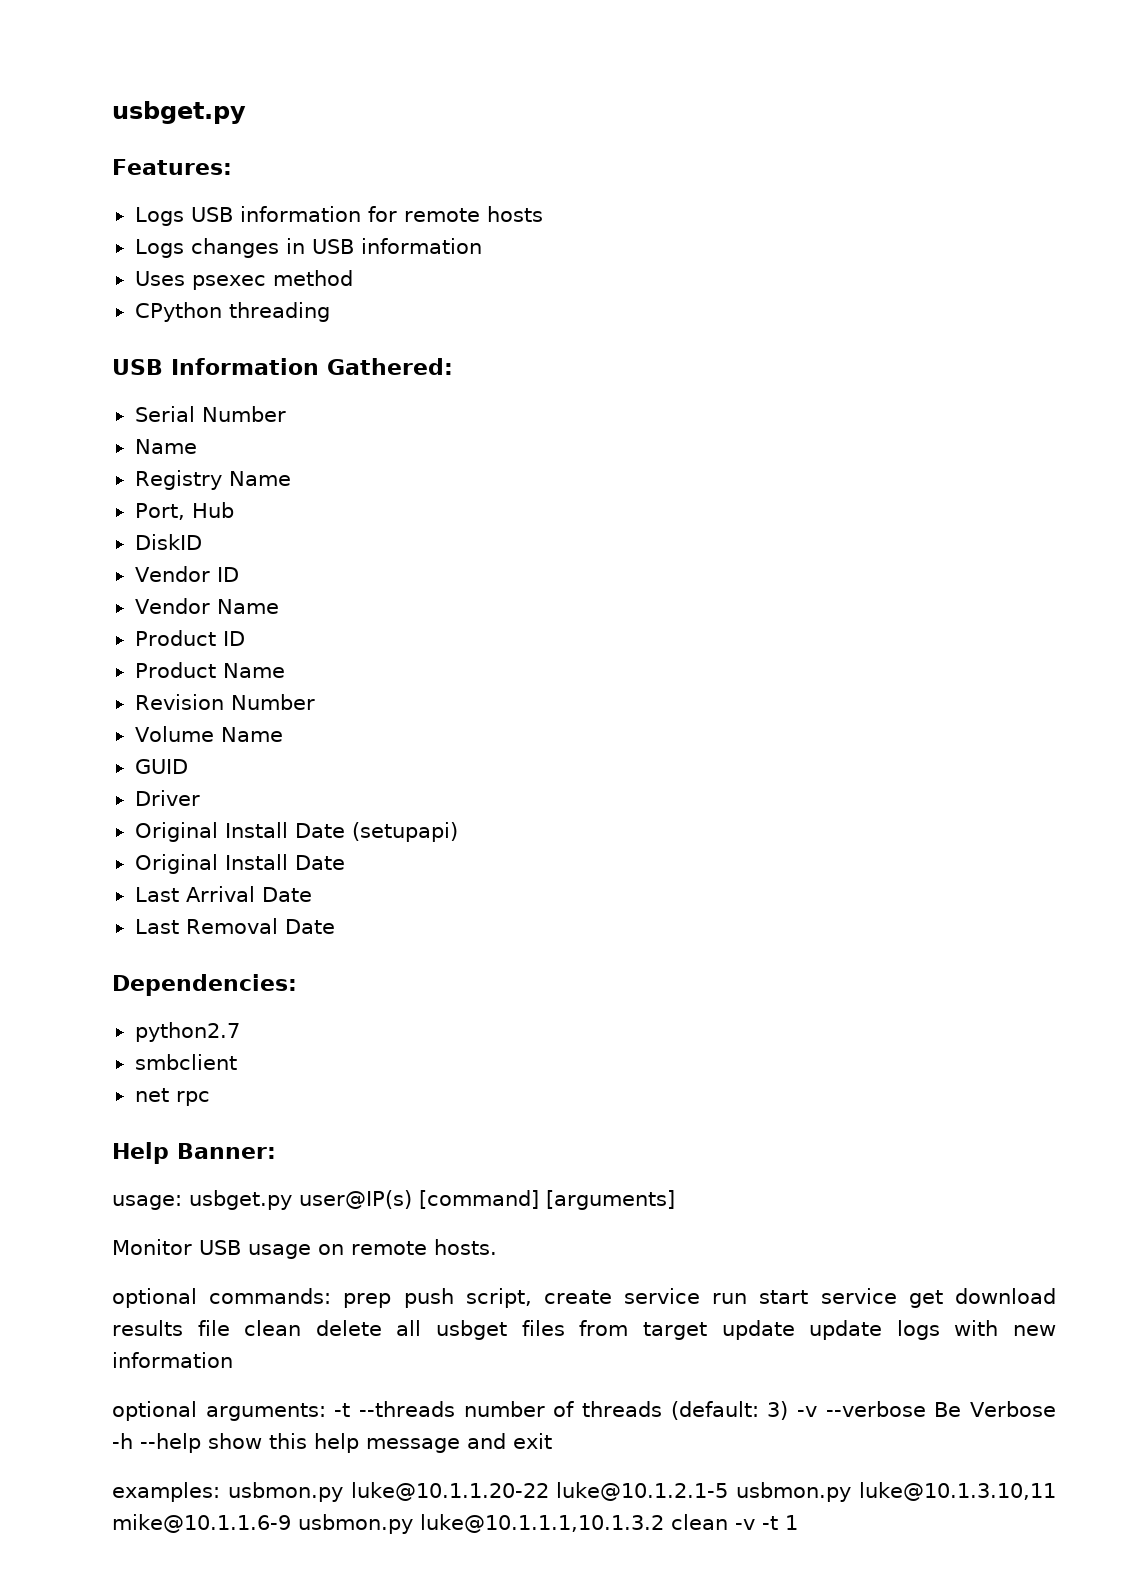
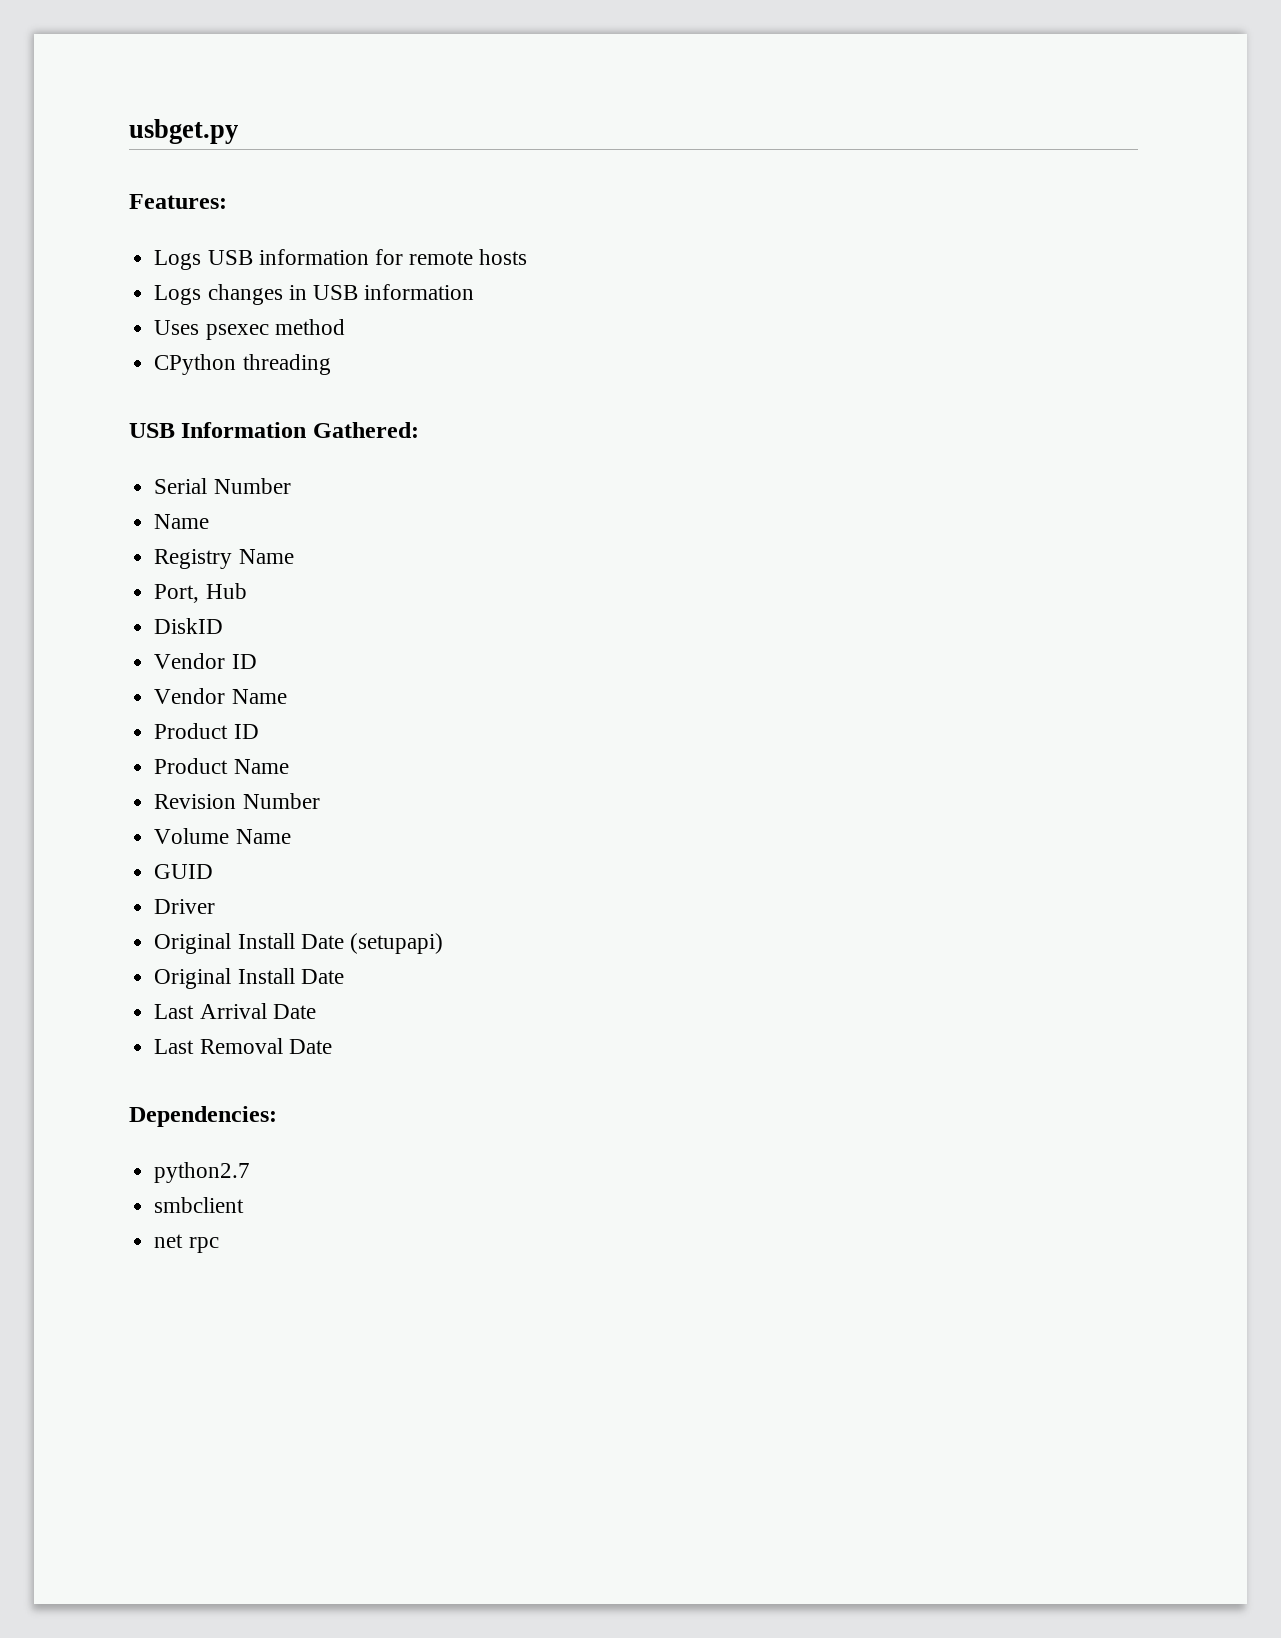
- Help Banner:
- usage: usbget.py user@IP(s) [command] [arguments]
- Monitor USB usage on remote hosts.
- optional commands: prep push script, create service run start service get download results file clean delete all usbget files from target update update logs with new information
- optional arguments: -t --threads number of threads (default: 3) -v --verbose Be Verbose -h --help show this help message and exit
- examples: usbmon.py luke@10.1.1.20-22 luke@10.1.2.1-5 usbmon.py luke@10.1.3.10,11 mike@10.1.1.6-9 usbmon.py luke@10.1.1.1,10.1.3.2 clean -v -t 1

